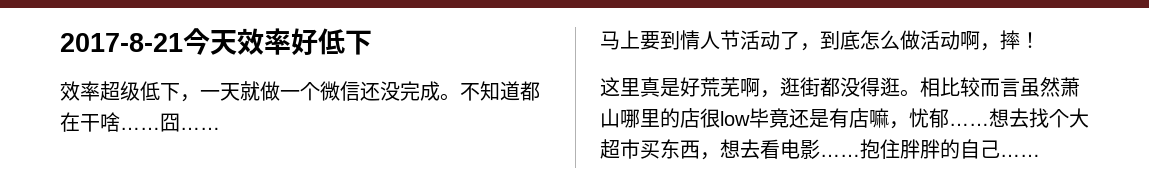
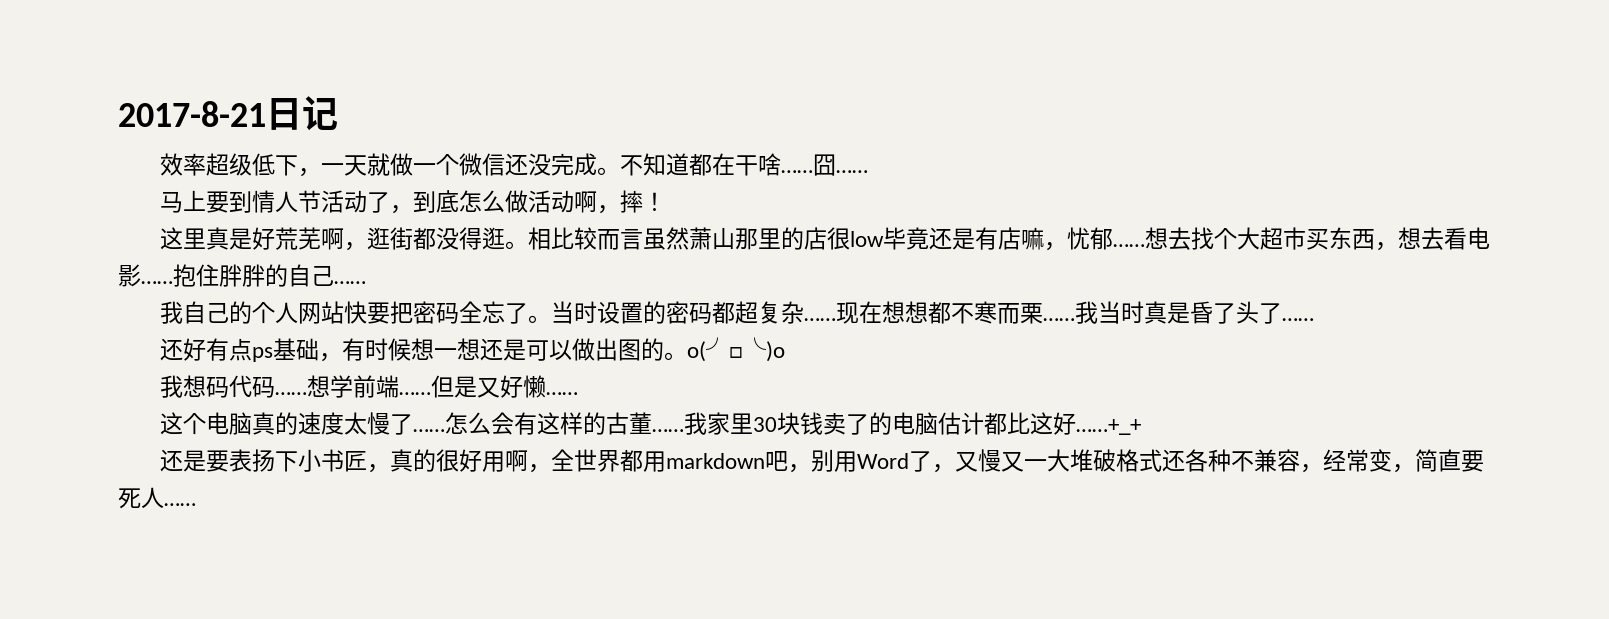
- 2017-8-21今天效率好低下
+ 2017-8-21日记
- 相比较而言虽然萧山哪里的店很low毕竟还是有店嘛，忧郁……
+ 相比较而言虽然萧山那里的店很low毕竟还是有店嘛，忧郁……
+ 我自己的个人网站快要把密码全忘了。当时设置的密码都超复杂……现在想想都不寒而栗……我当时真是昏了头了……
+ 还好有点ps基础，有时候想一想还是可以做出图的。o(╯□╰)o
+ 我想码代码……想学前端……但是又好懒……
+ 这个电脑真的速度太慢了……怎么会有这样的古董……我家里30块钱卖了的电脑估计都比这好……+_+
+ 还是要表扬下小书匠，真的很好用啊，全世界都用markdown吧，别用Word了，又慢又一大堆破格式还各种不兼容，经常变，简直要死人……

